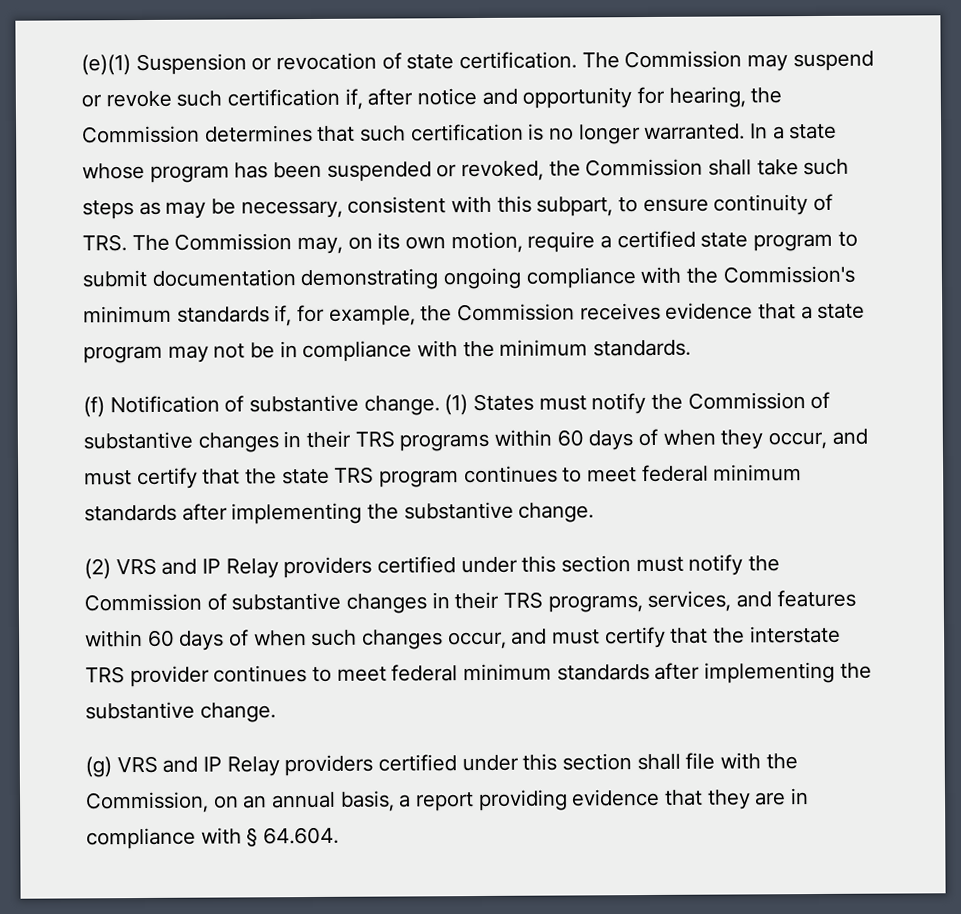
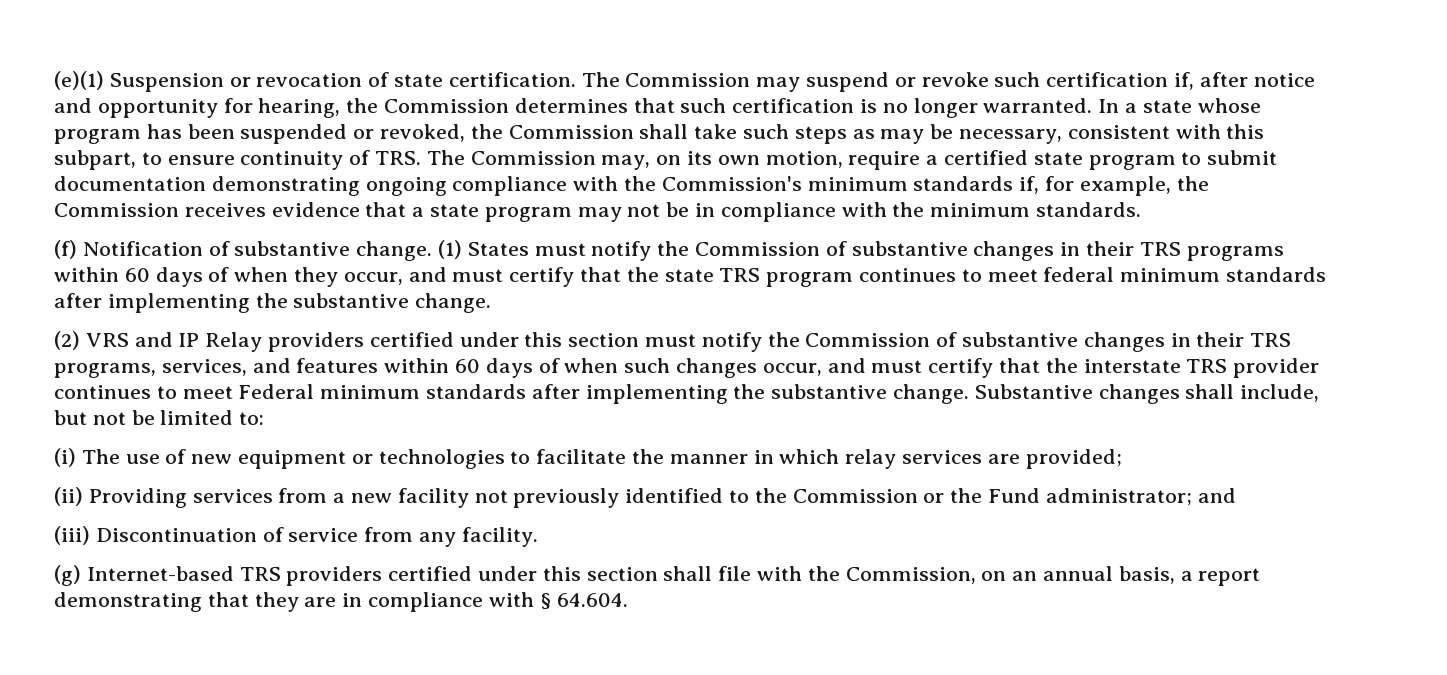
- (2) VRS and IP Relay providers certified under this section must notify the Commission of substantive changes in their TRS programs, services, and features within 60 days of when such changes occur, and must certify that the interstate TRS provider continues to meet federal minimum standards after implementing the substantive change.
- (g) VRS and IP Relay providers certified under this section shall file with the Commission, on an annual basis, a report providing evidence that they are in compliance with § 64.604.
+ (2) VRS and IP Relay providers certified under this section must notify the Commission of substantive changes in their TRS programs, services, and features within 60 days of when such changes occur, and must certify that the interstate TRS provider continues to meet Federal minimum standards after implementing the substantive change. Substantive changes shall include, but not be limited to:
+ (i) The use of new equipment or technologies to facilitate the manner in which relay services are provided;
+ (ii) Providing services from a new facility not previously identified to the Commission or the Fund administrator; and
+ (iii) Discontinuation of service from any facility.
+ (g) Internet-based TRS providers certified under this section shall file with the Commission, on an annual basis, a report demonstrating that they are in compliance with § 64.604.

